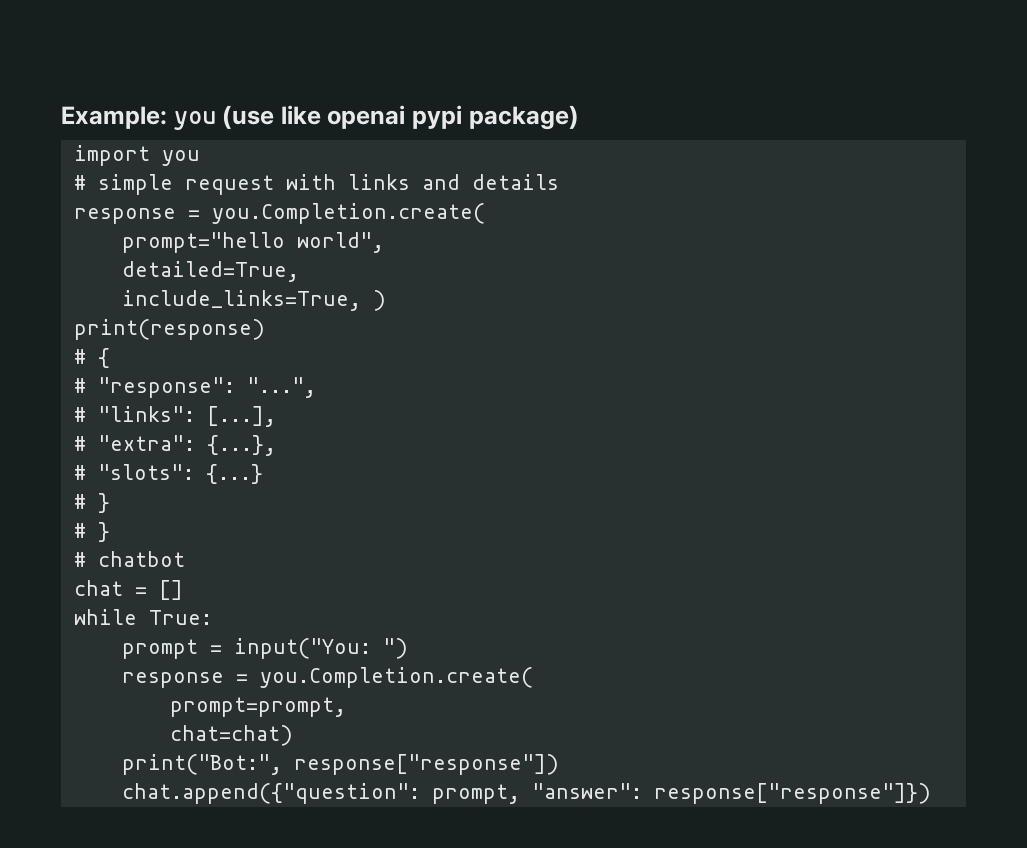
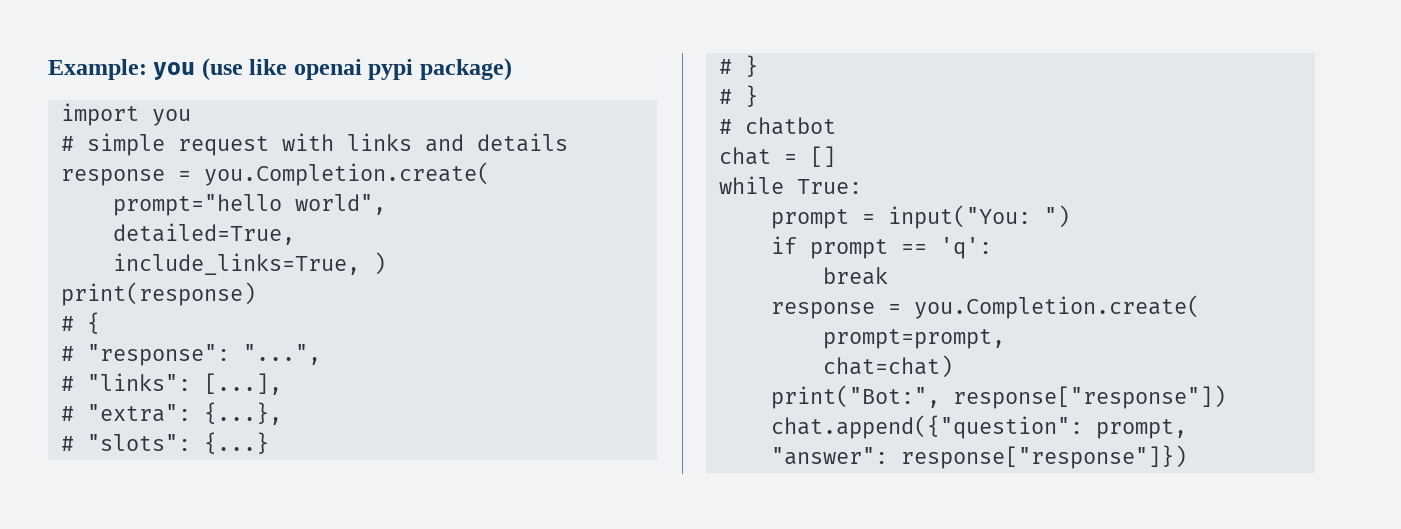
+ if prompt == 'q':
+ break

